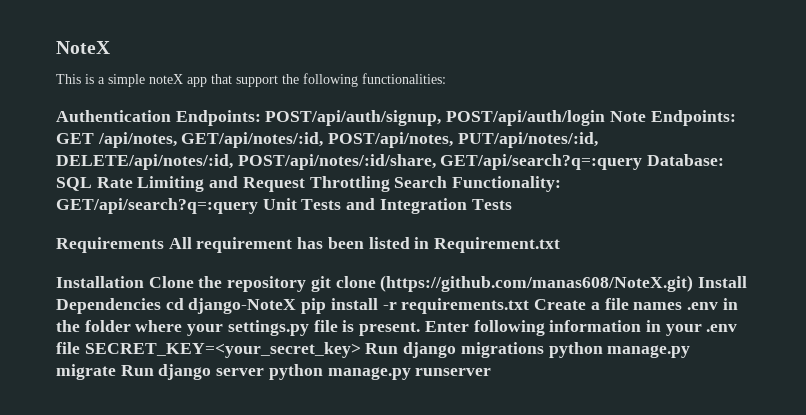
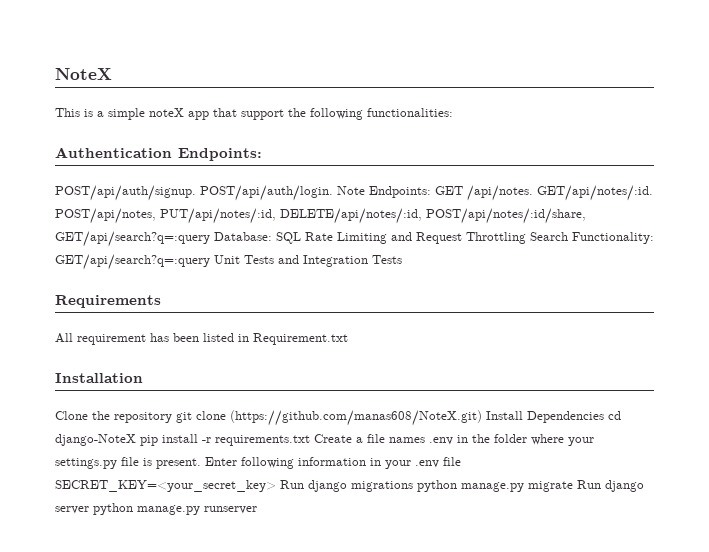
- Authentication Endpoints: POST/api/auth/signup, POST/api/auth/login Note Endpoints: GET /api/notes, GET/api/notes/:id, POST/api/notes, PUT/api/notes/:id, DELETE/api/notes/:id, POST/api/notes/:id/share, GET/api/search?q=:query Database: SQL Rate Limiting and Request Throttling Search Functionality: GET/api/search?q=:query Unit Tests and Integration Tests
+ Authentication Endpoints:
+ POST/api/auth/signup. POST/api/auth/login. Note Endpoints: GET /api/notes. GET/api/notes/:id. POST/api/notes, PUT/api/notes/:id, DELETE/api/notes/:id, POST/api/notes/:id/share, GET/api/search?q=:query Database: SQL Rate Limiting and Request Throttling Search Functionality: GET/api/search?q=:query Unit Tests and Integration Tests
- Requirements All requirement has been listed in Requirement.txt
+ Requirements
+ All requirement has been listed in Requirement.txt
- Installation Clone the repository git clone (https://github.com/manas608/NoteX.git) Install Dependencies cd django-NoteX pip install -r requirements.txt Create a file names .env in the folder where your settings.py file is present.
+ Installation
+ Clone the repository git clone (https://github.com/manas608/NoteX.git) Install Dependencies cd django-NoteX pip install -r requirements.txt Create a file names .env in the folder where your settings.py file is present.

